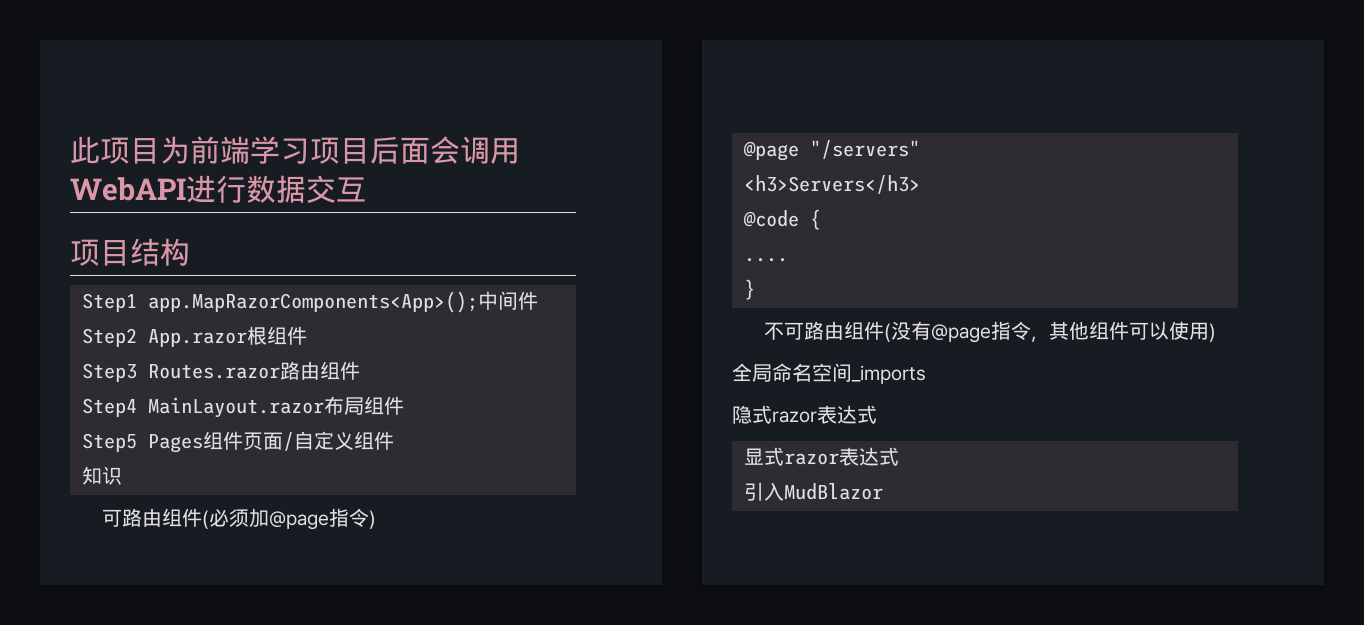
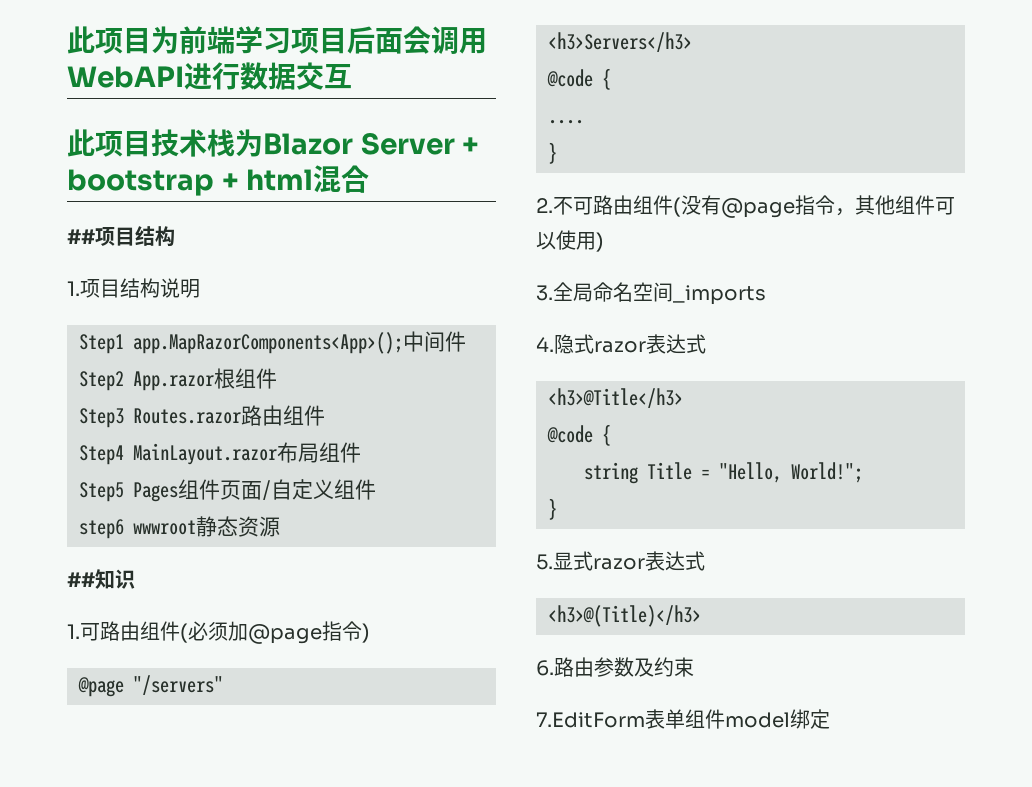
- 项目结构
+ 此项目技术栈为Blazor Server + bootstrap + html混合
+ ##项目结构
+ 1.项目结构说明
- 知识
+ step6 wwwroot静态资源
+ ##知识
- 可路由组件(必须加@page指令)
+ 1.可路由组件(必须加@page指令)
- 不可路由组件(没有@page指令，其他组件可以使用)
+ 2.不可路由组件(没有@page指令，其他组件可以使用)
- 全局命名空间_imports
+ 3.全局命名空间_imports
- 隐式razor表达式
+ 4.隐式razor表达式
- 显式razor表达式
- 引入MudBlazor
+ <h3>@Title</h3>
+ @code {
+ string Title = "Hello, World!";
+ }
+ 5.显式razor表达式
+ <h3>@(Title)</h3>
+ 6.路由参数及约束
+ 7.EditForm表单组件model绑定

